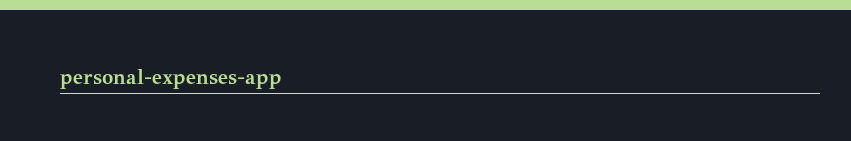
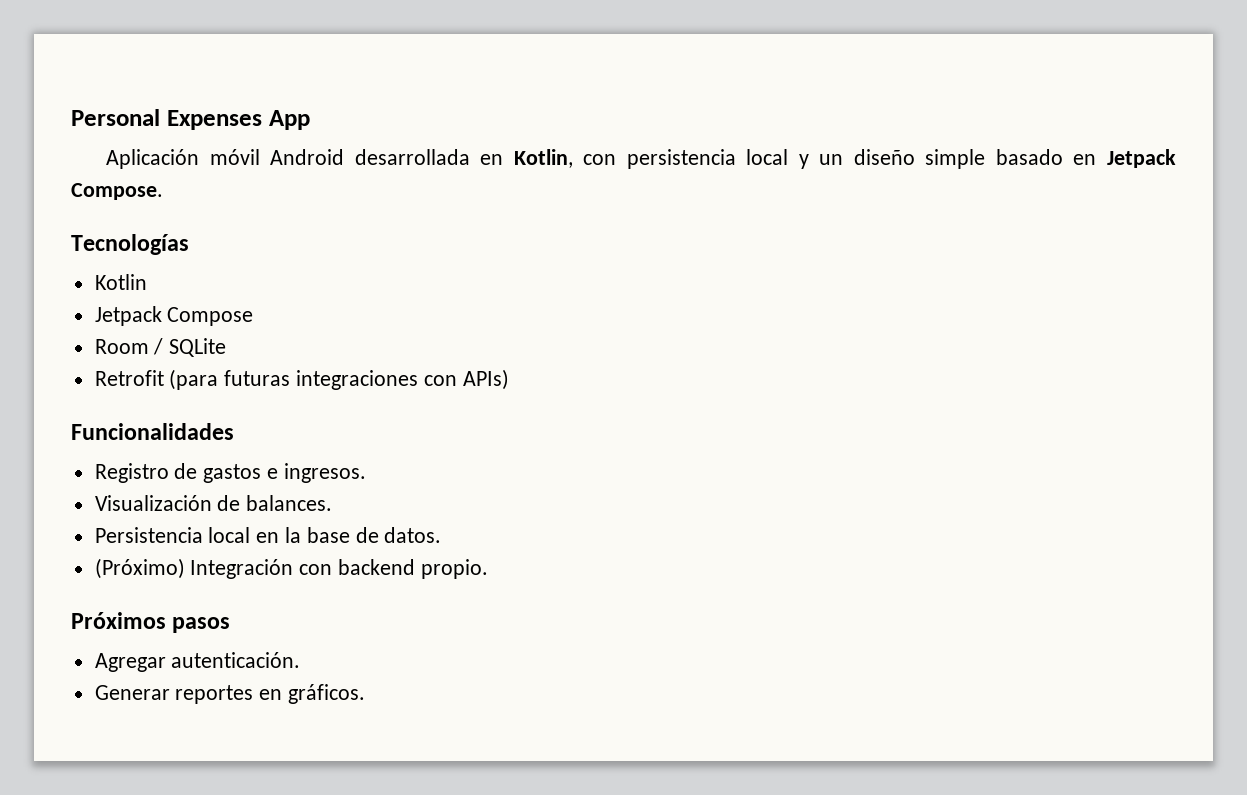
- personal-expenses-app
+ Personal Expenses App
+ Aplicación móvil Android desarrollada en Kotlin, con persistencia local y un diseño simple basado en Jetpack Compose.
+ Tecnologías
+ Kotlin
+ Jetpack Compose
+ Room / SQLite
+ Retrofit (para futuras integraciones con APIs)
+ Funcionalidades
+ Registro de gastos e ingresos.
+ Visualización de balances.
+ Persistencia local en la base de datos.
+ (Próximo) Integración con backend propio.
+ Próximos pasos
+ Agregar autenticación.
+ Generar reportes en gráficos.

